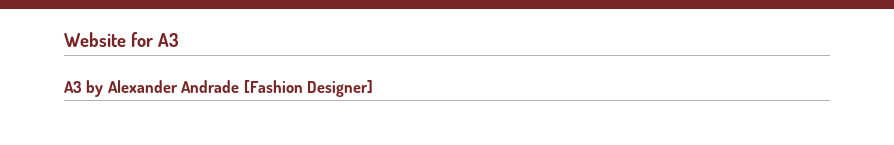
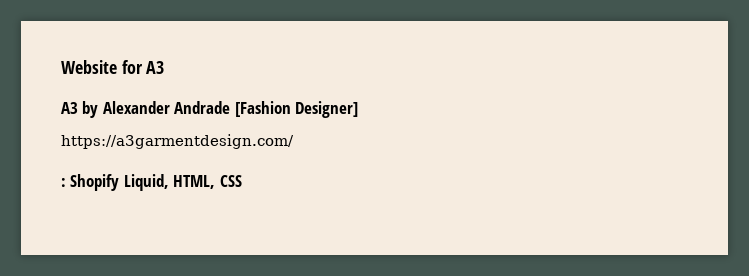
+ https://a3garmentdesign.com/
+ : Shopify Liquid, HTML, CSS

